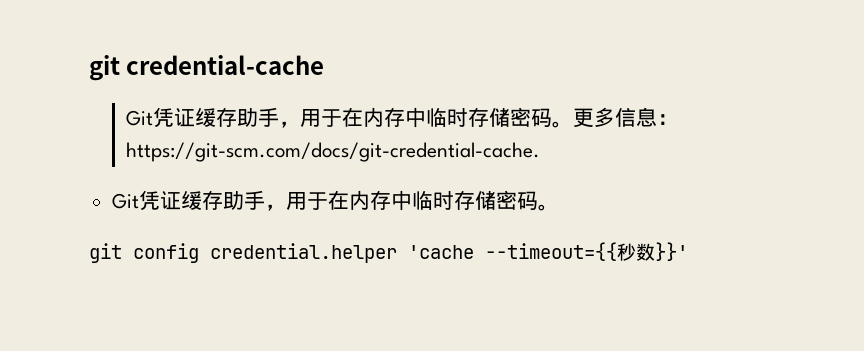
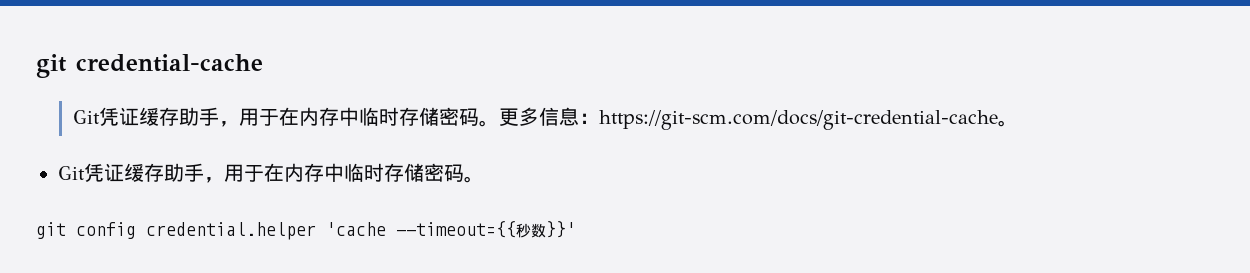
- 更多信息：https://git-scm.com/docs/git-credential-cache.
+ 更多信息：https://git-scm.com/docs/git-credential-cache。

